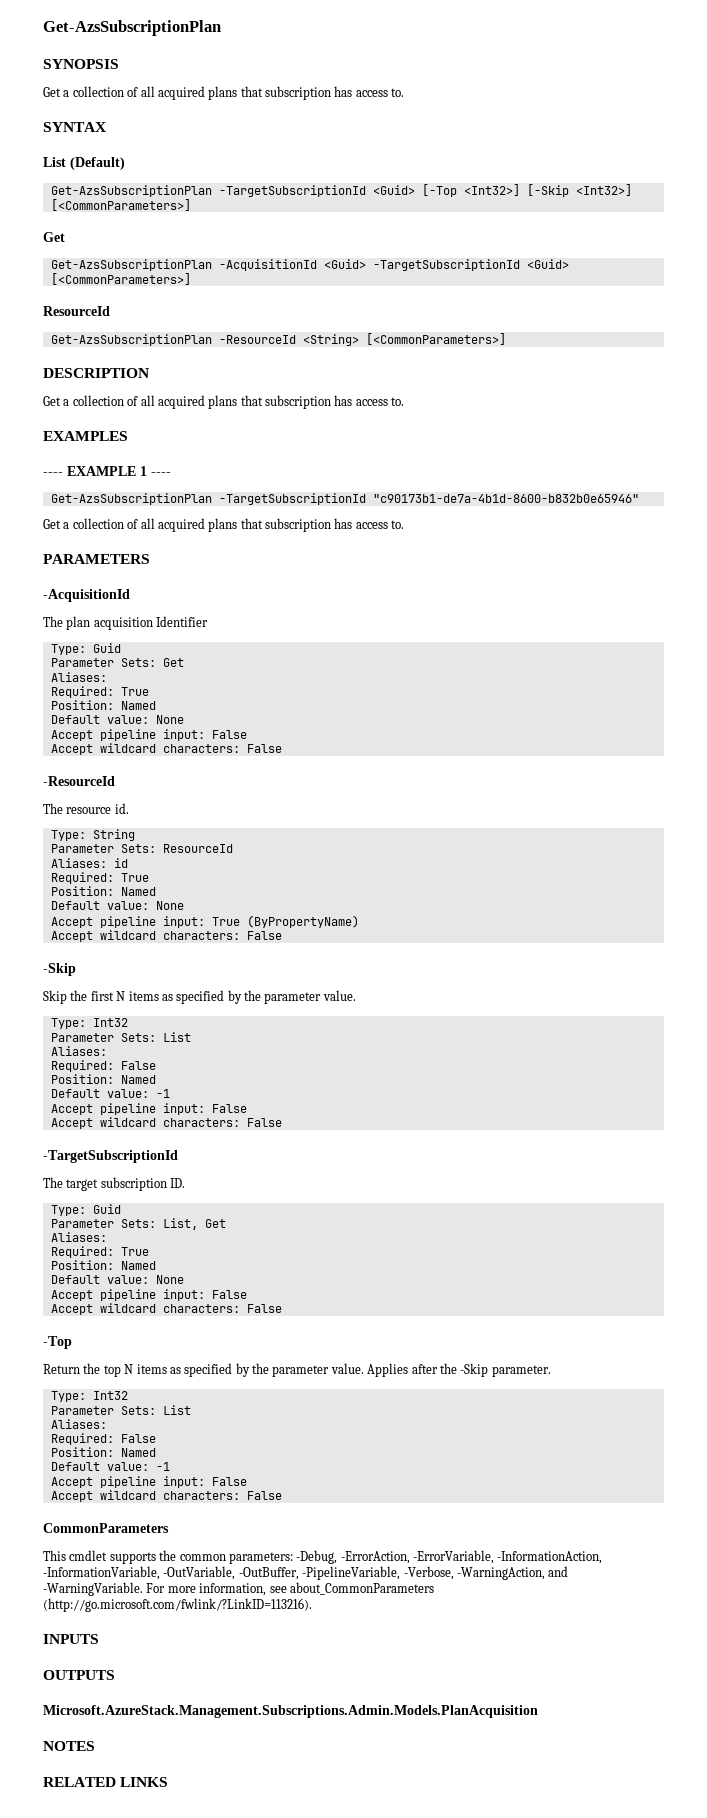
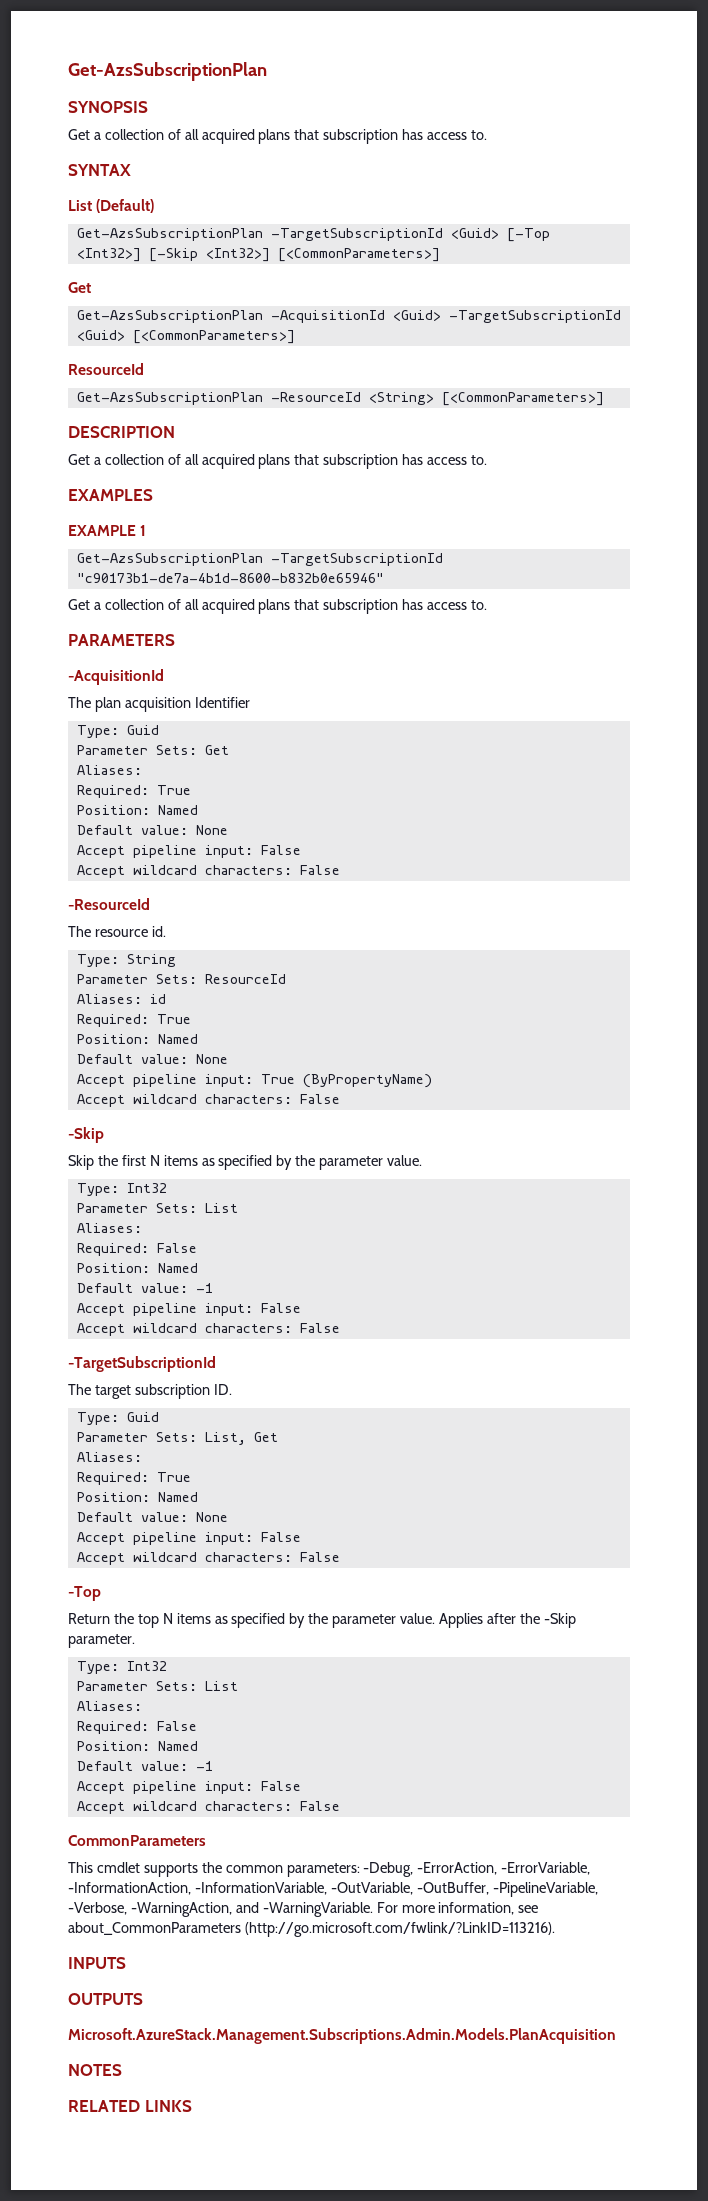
- ---- EXAMPLE 1 ----
+ EXAMPLE 1

